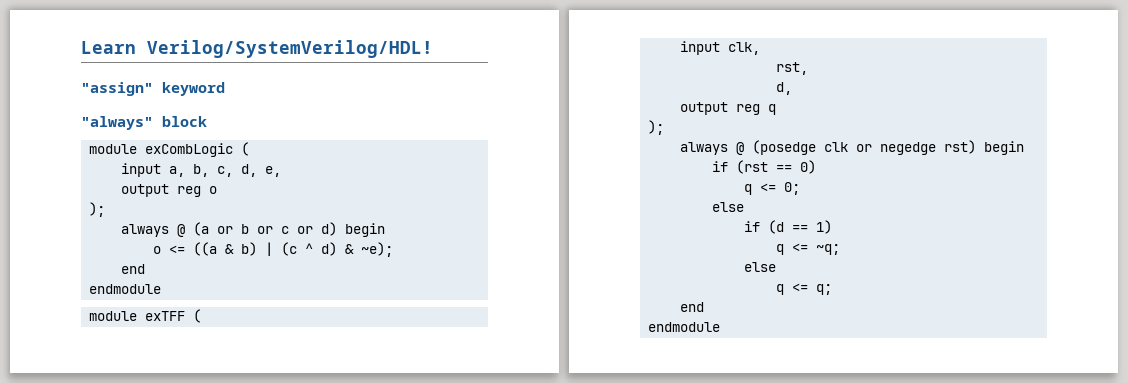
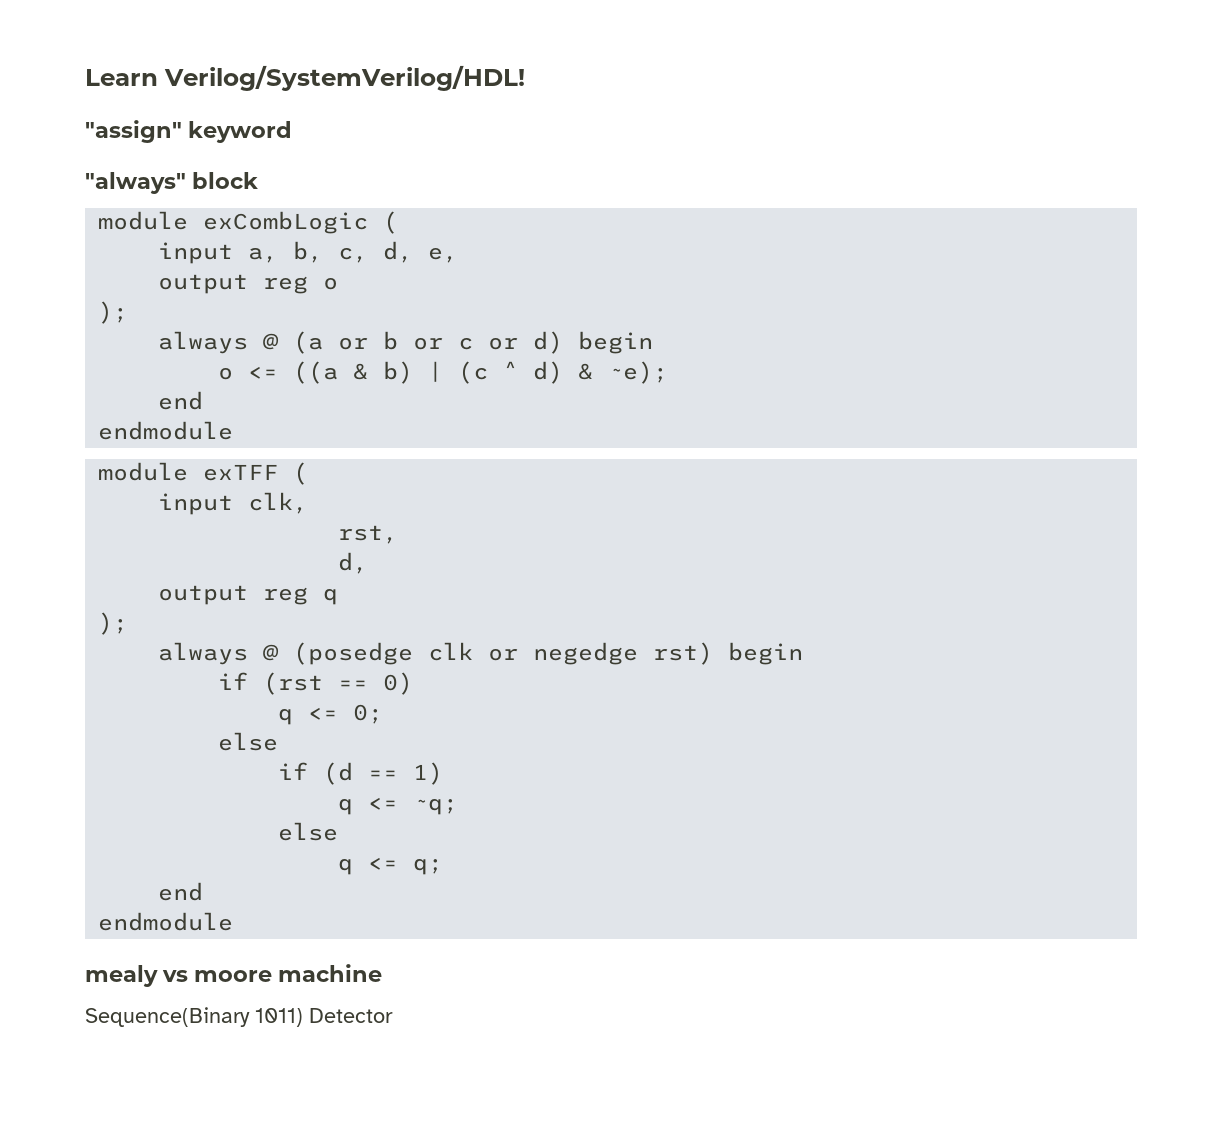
+ mealy vs moore machine
+ Sequence(Binary 1011) Detector

